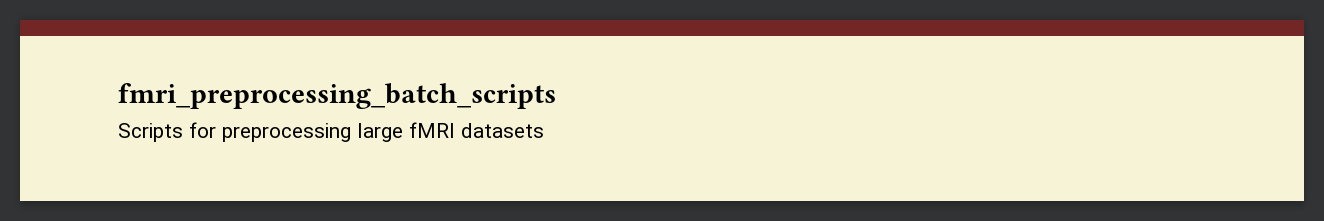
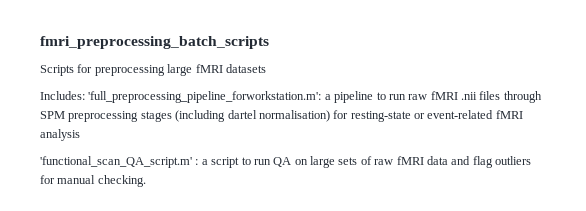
+ Includes: 'full_preprocessing_pipeline_forworkstation.m': a pipeline to run raw fMRI .nii files through SPM preprocessing stages (including dartel normalisation) for resting-state or event-related fMRI analysis
+ 'functional_scan_QA_script.m' : a script to run QA on large sets of raw fMRI data and flag outliers for manual checking.

